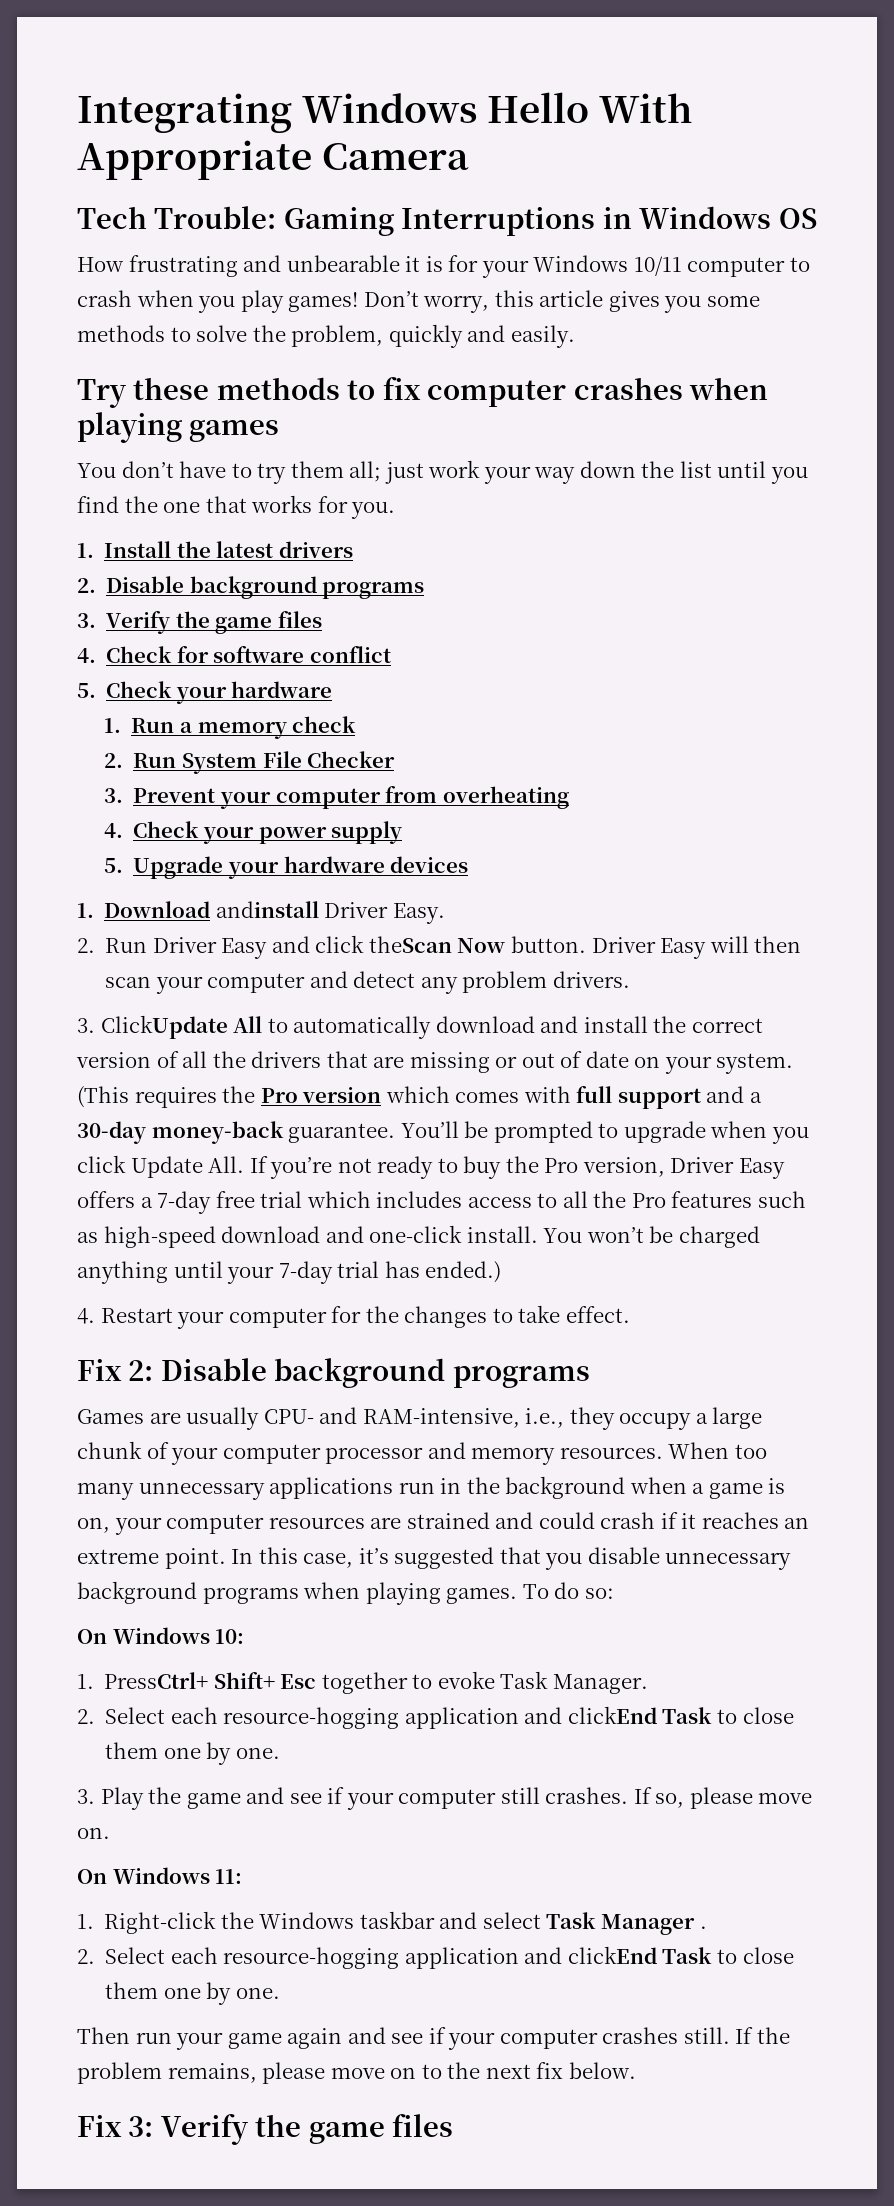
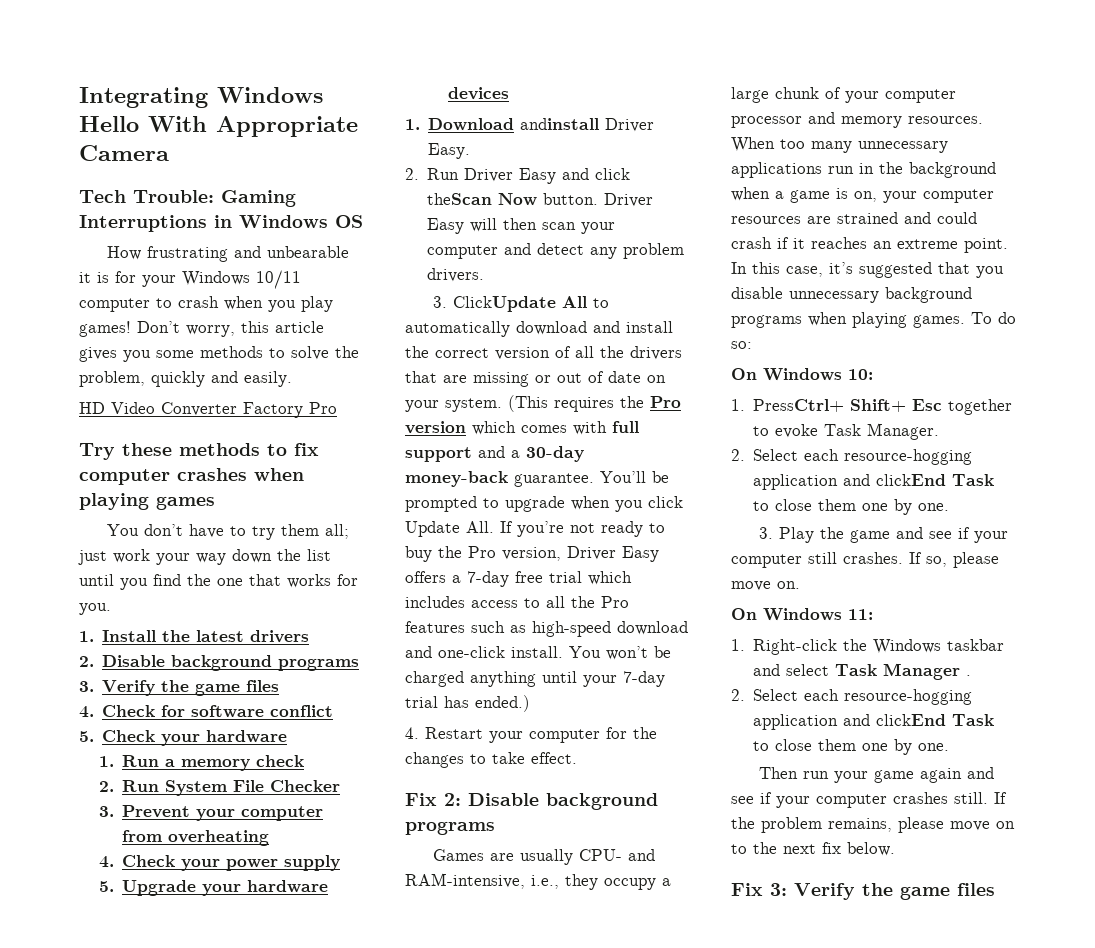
+ HD Video Converter Factory Pro

